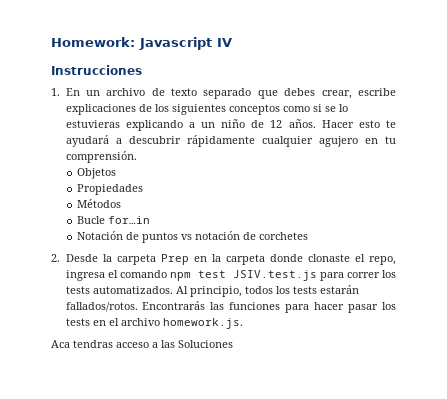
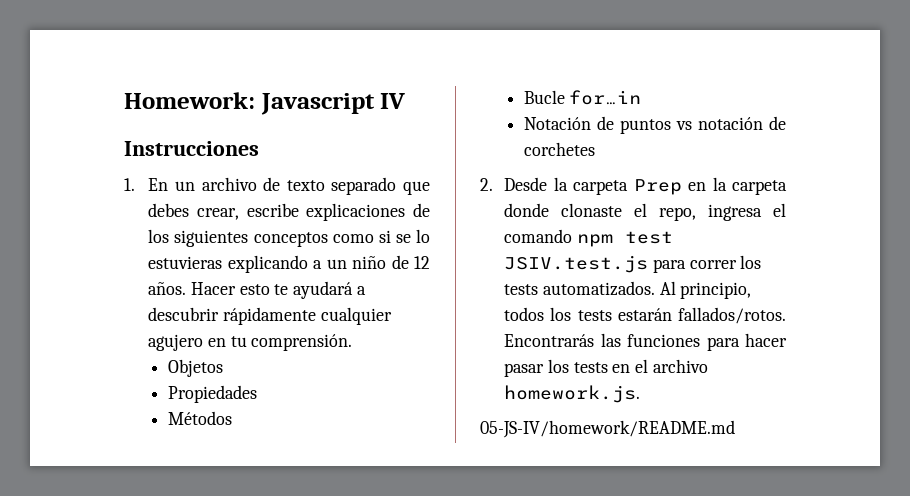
- Aca tendras acceso a las Soluciones
+ 05-JS-IV/homework/README.md

